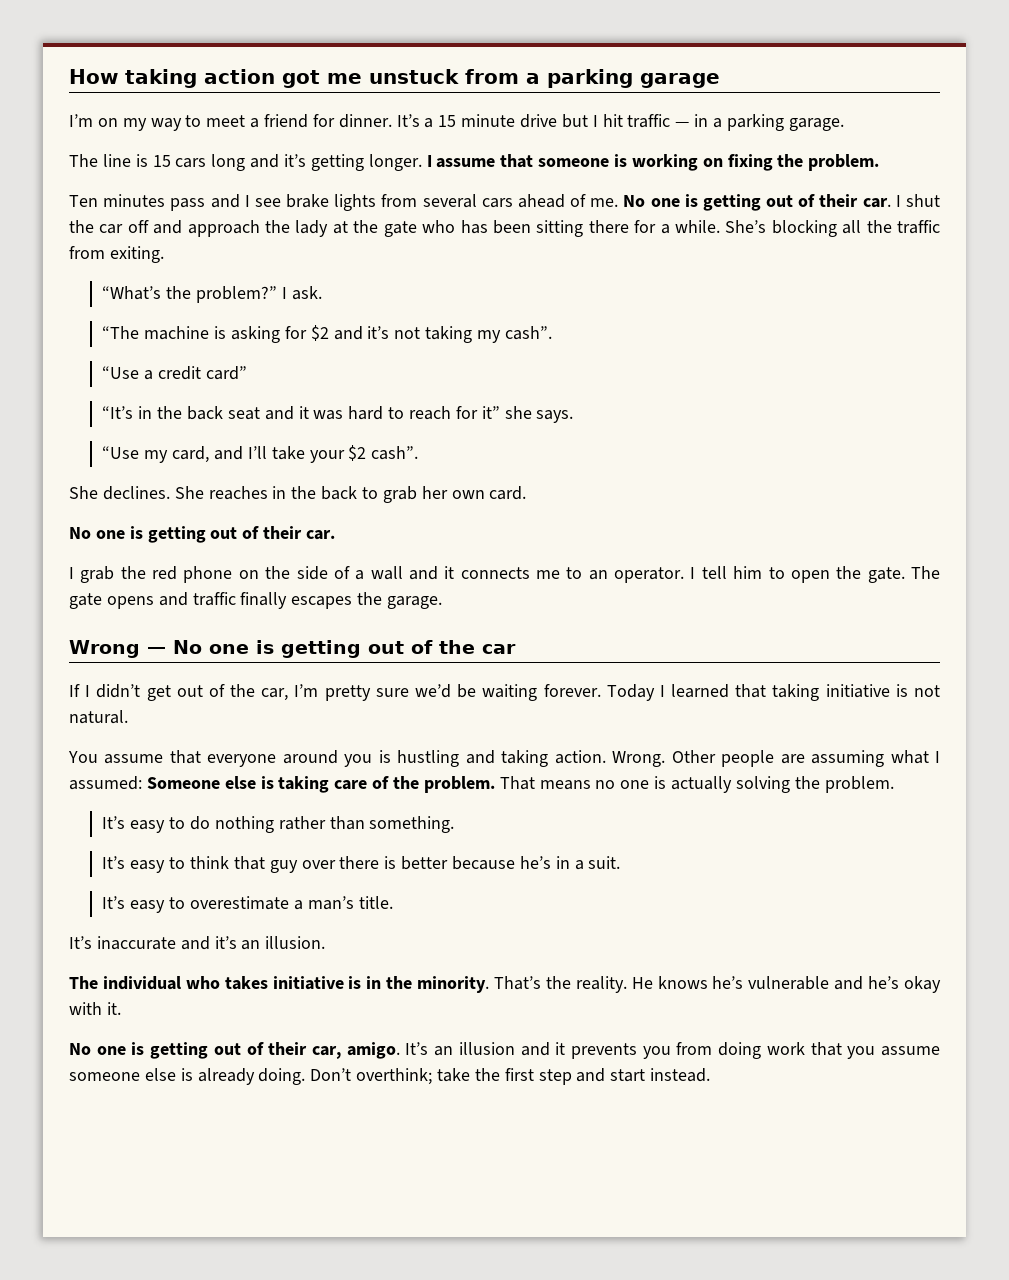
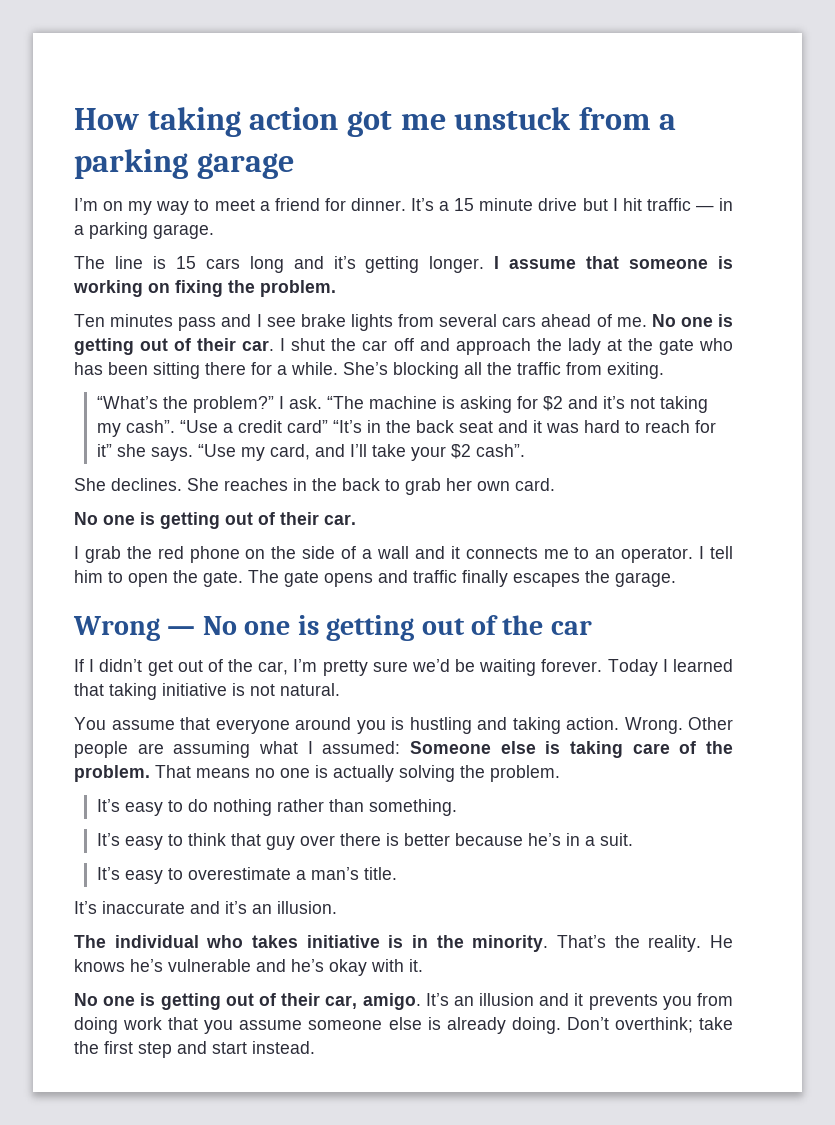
- I ask.
- “The machine is asking for $2 and it’s not taking my cash”.
- “Use a credit card”
- “It’s in the back seat and it was hard to reach for it” she says.
- “Use my card, and I’ll take your $2 cash”.
+ I ask. “The machine is asking for $2 and it’s not taking my cash”. “Use a credit card” “It’s in the back seat and it was hard to reach for it” she says. “Use my card, and I’ll take your $2 cash”.

